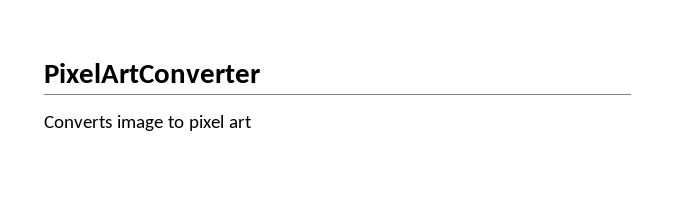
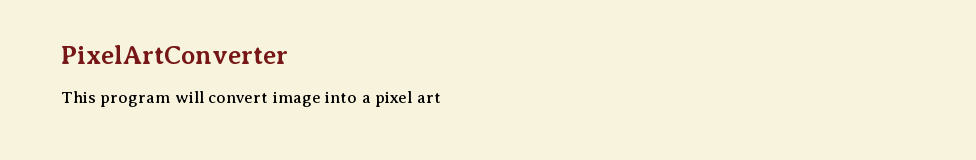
- Converts image to pixel art
+ This program will convert image into a pixel art

